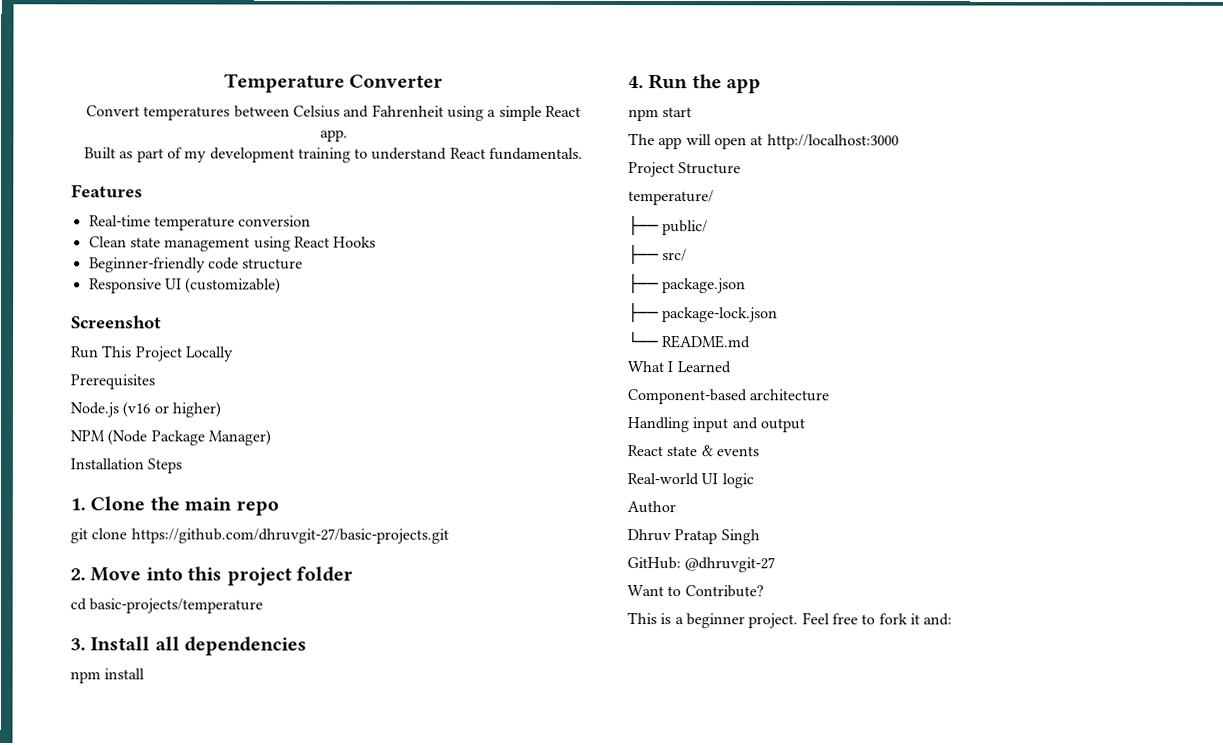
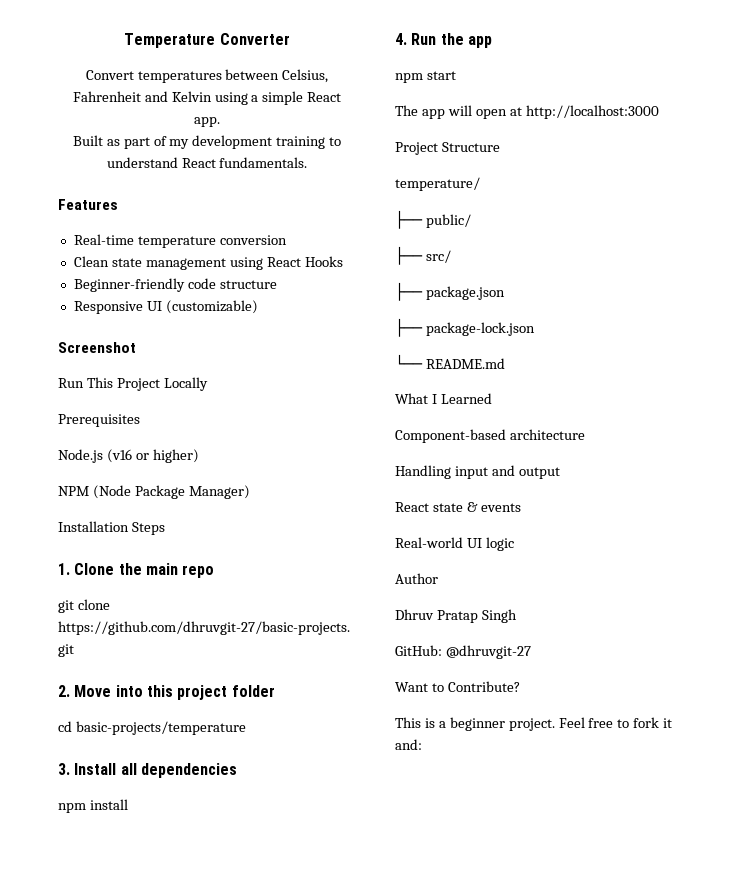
- Convert temperatures between Celsius and Fahrenheit using a simple React app.
+ Convert temperatures between Celsius, Fahrenheit and Kelvin using a simple React app.

